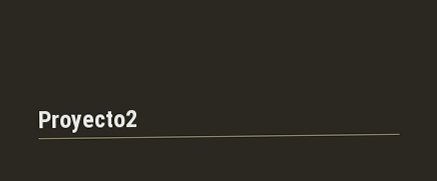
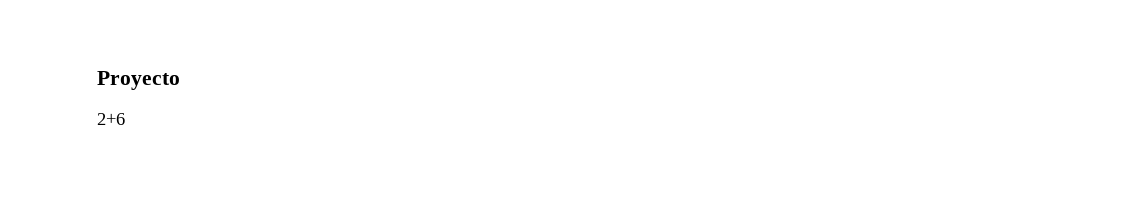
- Proyecto2
+ Proyecto
+ 2+6

